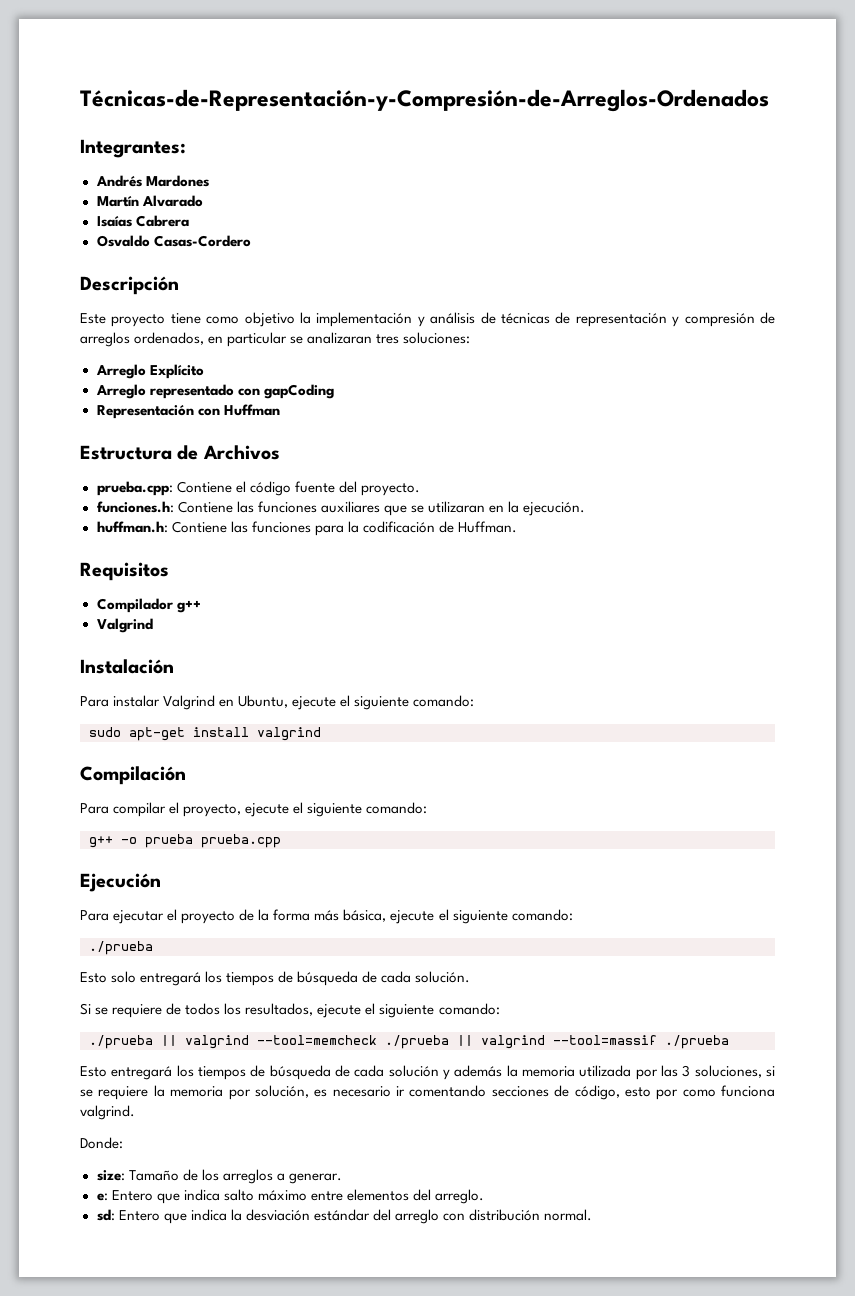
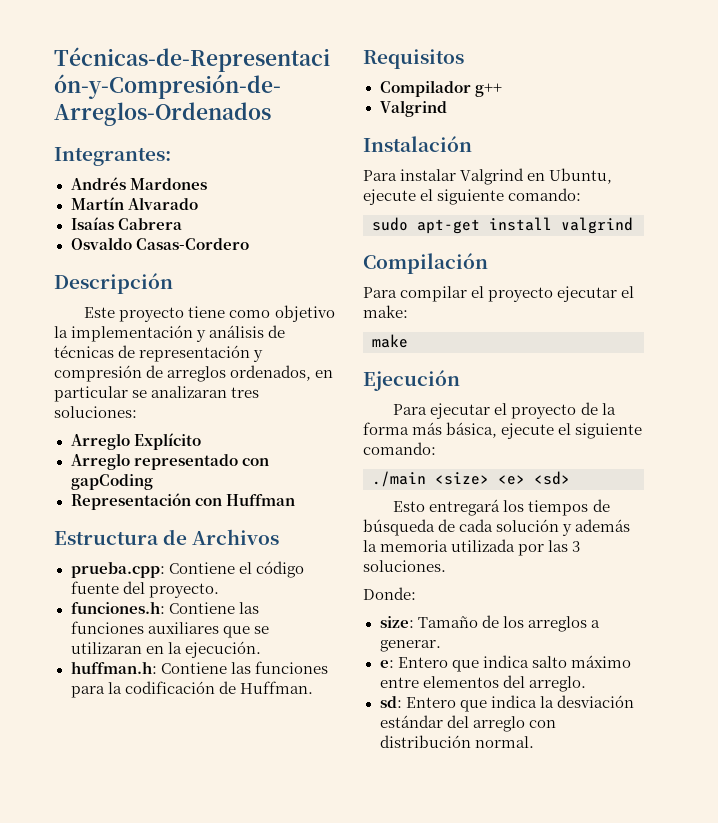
- Para compilar el proyecto, ejecute el siguiente comando:
- g++ -o prueba prueba.cpp
+ Para compilar el proyecto ejecutar el make:
+ make
  Para ejecutar el proyecto de la forma más básica, ejecute el siguiente comando:
- ./prueba
- Esto solo entregará los tiempos de búsqueda de cada solución.
- Si se requiere de todos los resultados, ejecute el siguiente comando:
- ./prueba || valgrind --tool=memcheck ./prueba || valgrind --tool=massif ./prueba
+ ./main <size> <e> <sd>
- Esto entregará los tiempos de búsqueda de cada solución y además la memoria utilizada por las 3 soluciones, si se requiere la memoria por solución, es necesario ir comentando secciones de código, esto por como funciona valgrind.
+ Esto entregará los tiempos de búsqueda de cada solución y además la memoria utilizada por las 3 soluciones.

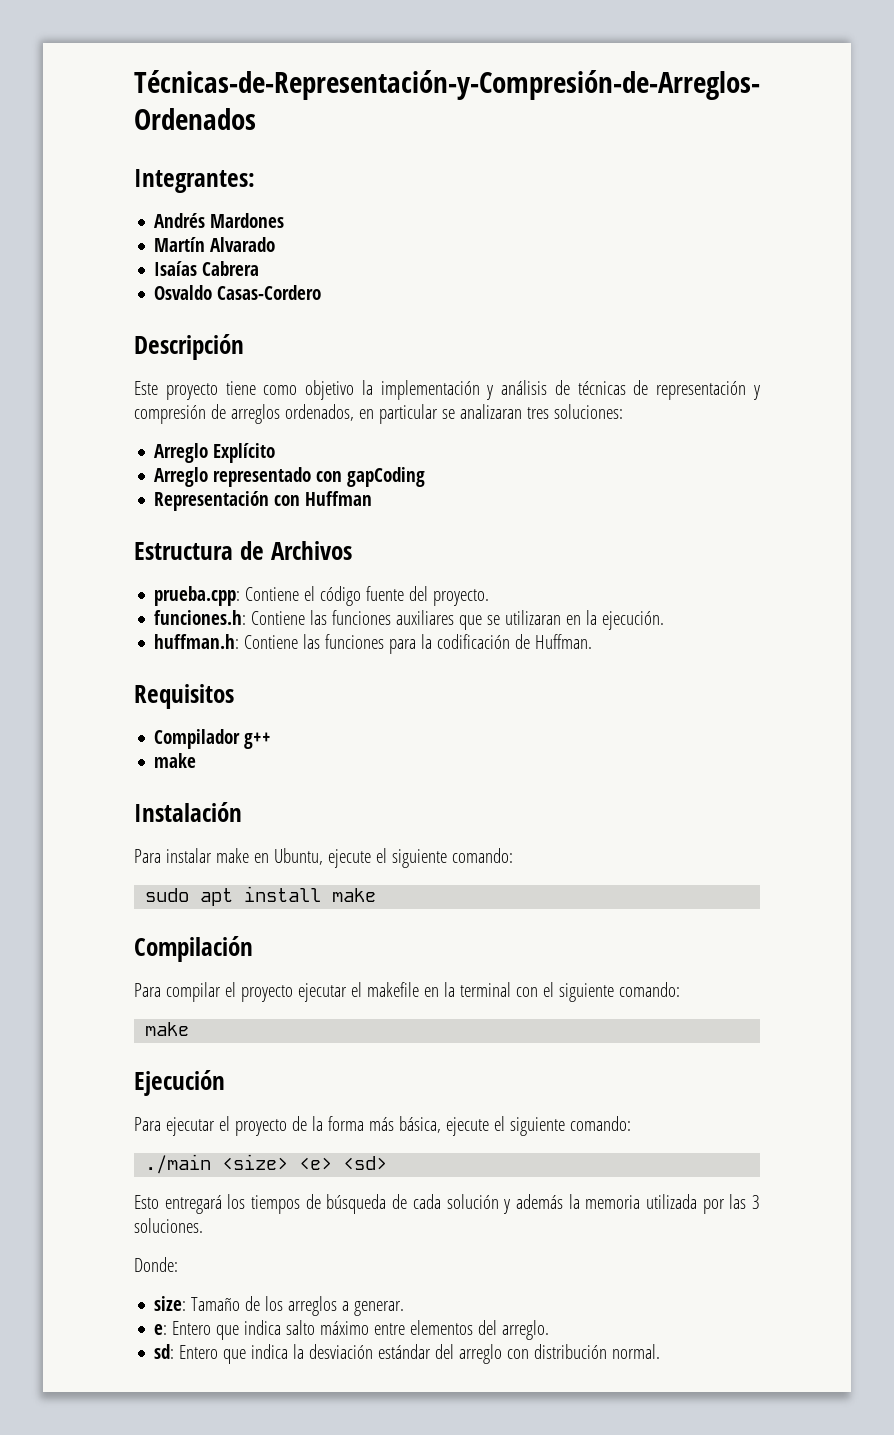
  Compilador g++
- Valgrind
+ make
- Para instalar Valgrind en Ubuntu, ejecute el siguiente comando:
+ Para instalar make en Ubuntu, ejecute el siguiente comando:
- sudo apt-get install valgrind
+ sudo apt install make
- Para compilar el proyecto ejecutar el make:
+ Para compilar el proyecto ejecutar el makefile en la terminal con el siguiente comando:

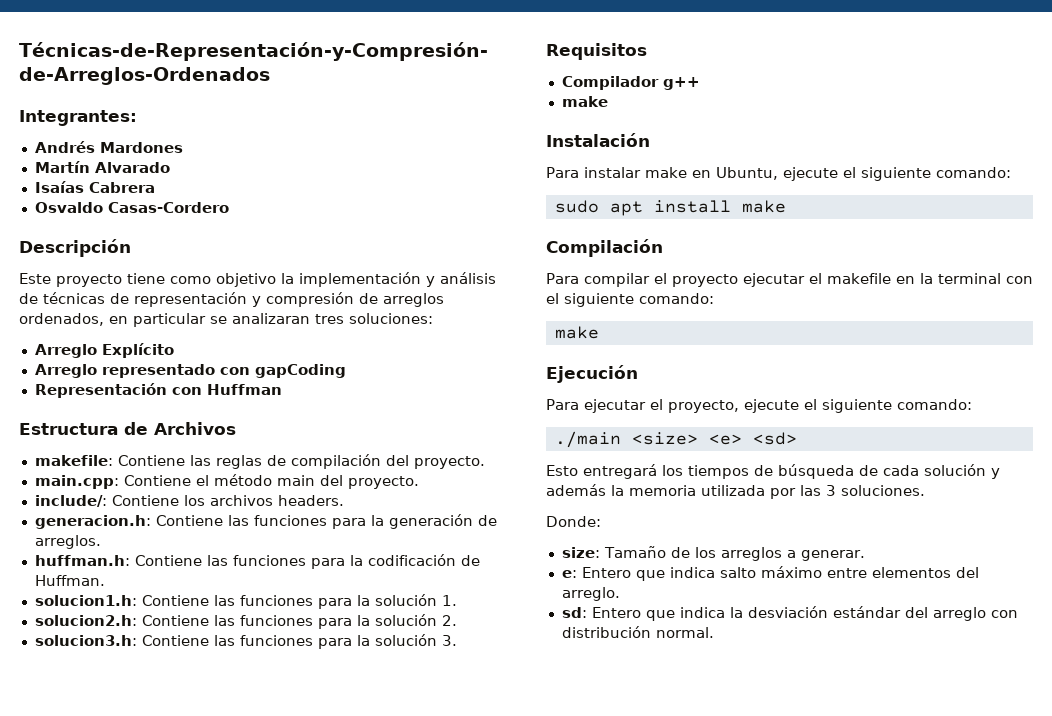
- prueba.cpp: Contiene el código fuente del proyecto.
- funciones.h: Contiene las funciones auxiliares que se utilizaran en la ejecución.
+ makefile: Contiene las reglas de compilación del proyecto.
+ main.cpp: Contiene el método main del proyecto.
+ include/: Contiene los archivos headers.
+ generacion.h: Contiene las funciones para la generación de arreglos.
+ solucion1.h: Contiene las funciones para la solución 1.
+ solucion2.h: Contiene las funciones para la solución 2.
+ solucion3.h: Contiene las funciones para la solución 3.
- Para ejecutar el proyecto de la forma más básica, ejecute el siguiente comando:
+ Para ejecutar el proyecto, ejecute el siguiente comando:

